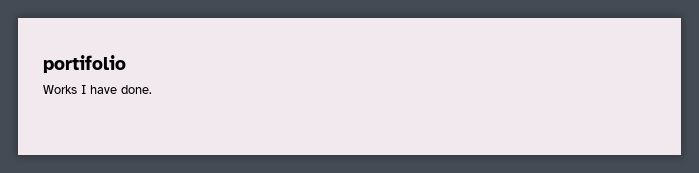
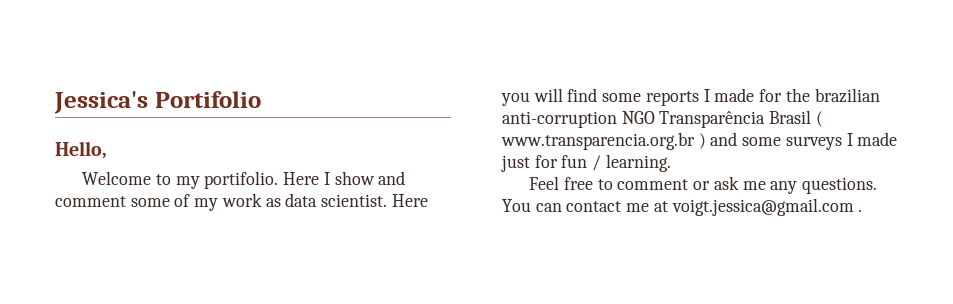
- portifolio
- Works I have done.
+ Jessica's Portifolio
+ Hello,
+ Welcome to my portifolio. Here I show and comment some of my work as data scientist. Here you will find some reports I made for the brazilian anti-corruption NGO Transparência Brasil ( www.transparencia.org.br ) and some surveys I made just for fun / learning.
+ Feel free to comment or ask me any questions. You can contact me at voigt.jessica@gmail.com .

